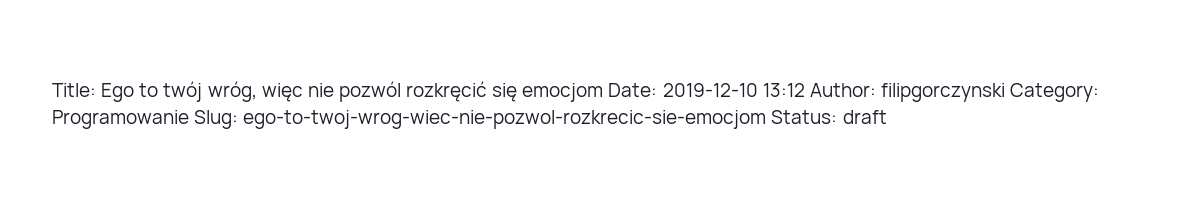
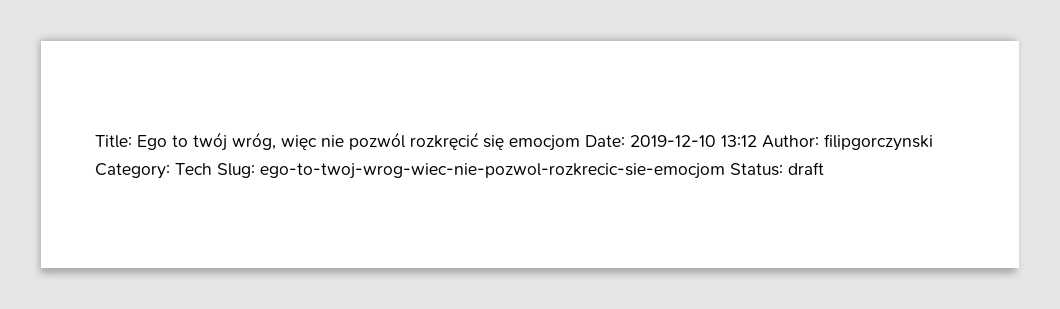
- Title: Ego to twój wróg, więc nie pozwól rozkręcić się emocjom Date: 2019-12-10 13:12 Author: filipgorczynski Category: Programowanie Slug: ego-to-twoj-wrog-wiec-nie-pozwol-rozkrecic-sie-emocjom Status: draft
+ Title: Ego to twój wróg, więc nie pozwól rozkręcić się emocjom Date: 2019-12-10 13:12 Author: filipgorczynski Category: Tech Slug: ego-to-twoj-wrog-wiec-nie-pozwol-rozkrecic-sie-emocjom Status: draft

